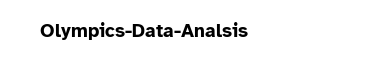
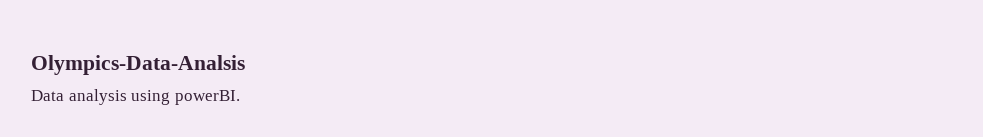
+ Data analysis using powerBI.

